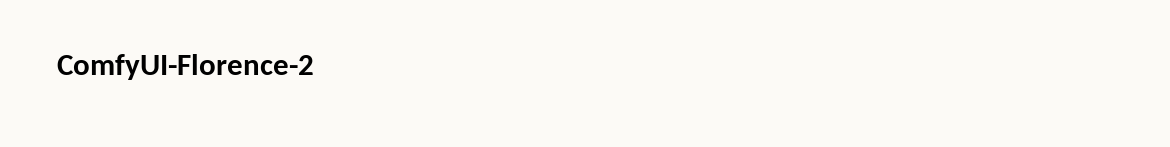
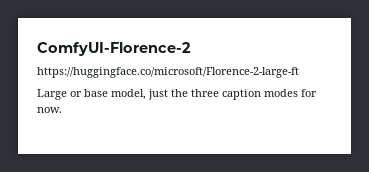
+ https://huggingface.co/microsoft/Florence-2-large-ft
+ Large or base model, just the three caption modes for now.

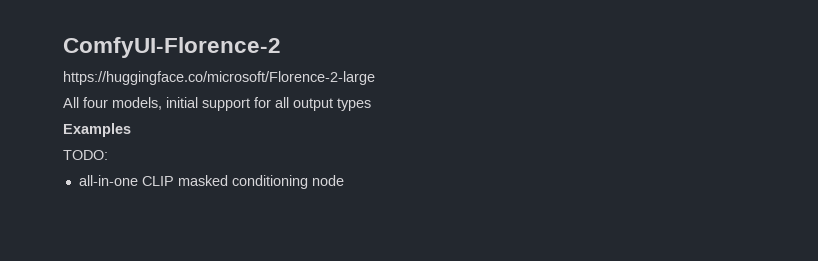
- https://huggingface.co/microsoft/Florence-2-large-ft
- Large or base model, just the three caption modes for now.
+ https://huggingface.co/microsoft/Florence-2-large
+ All four models, initial support for all output types
+ Examples
+ TODO:
+ all-in-one CLIP masked conditioning node

